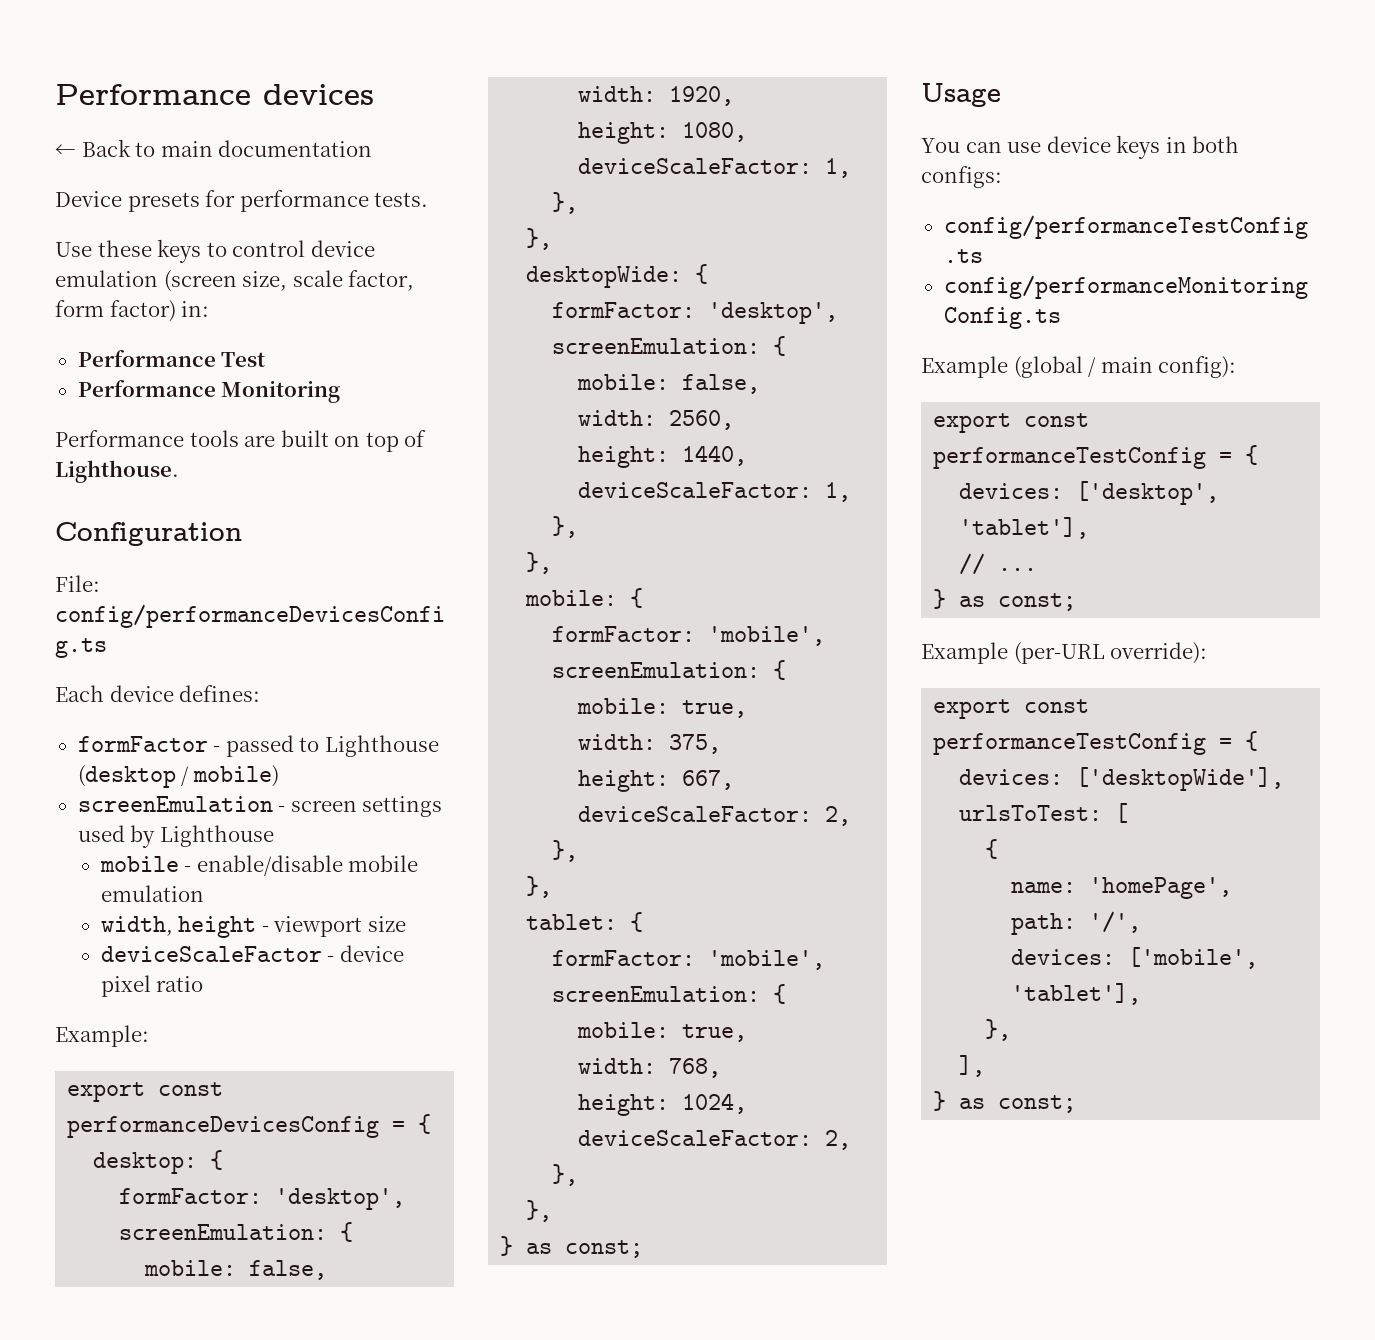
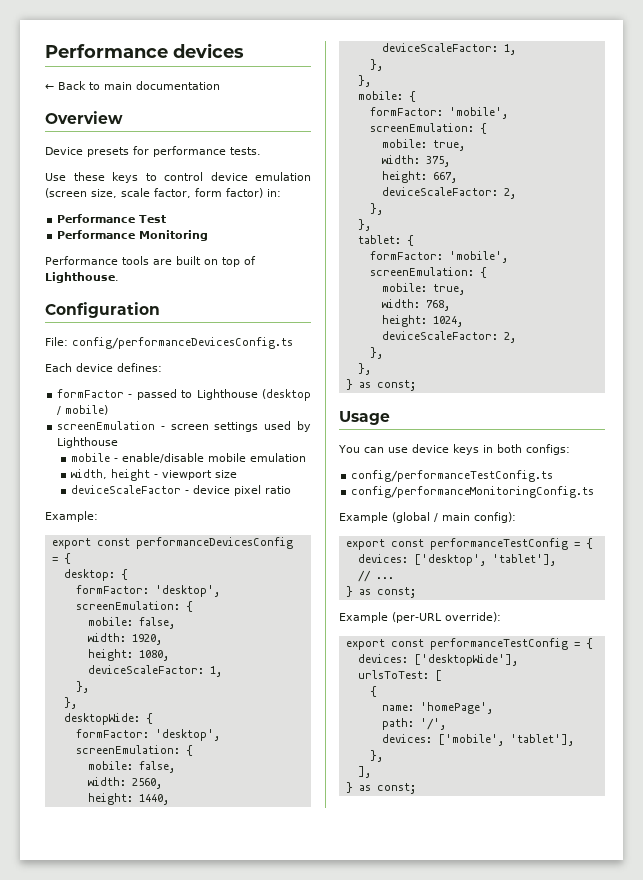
+ Overview

